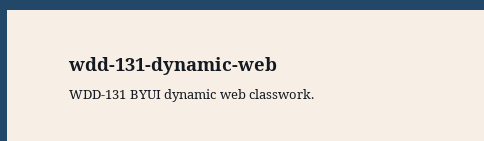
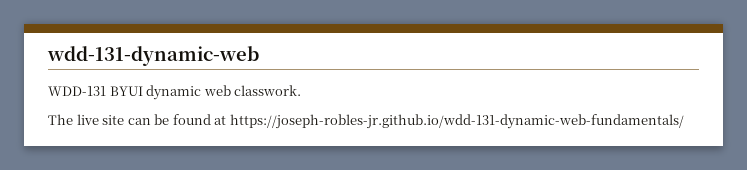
+ The live site can be found at https://joseph-robles-jr.github.io/wdd-131-dynamic-web-fundamentals/

